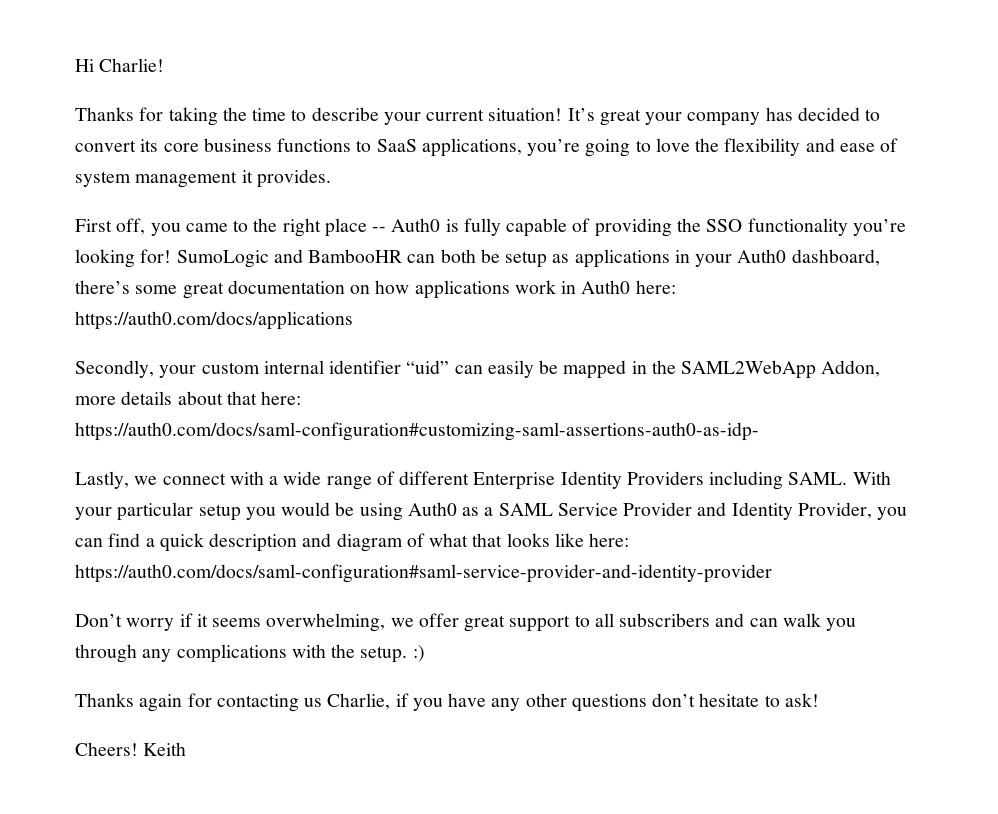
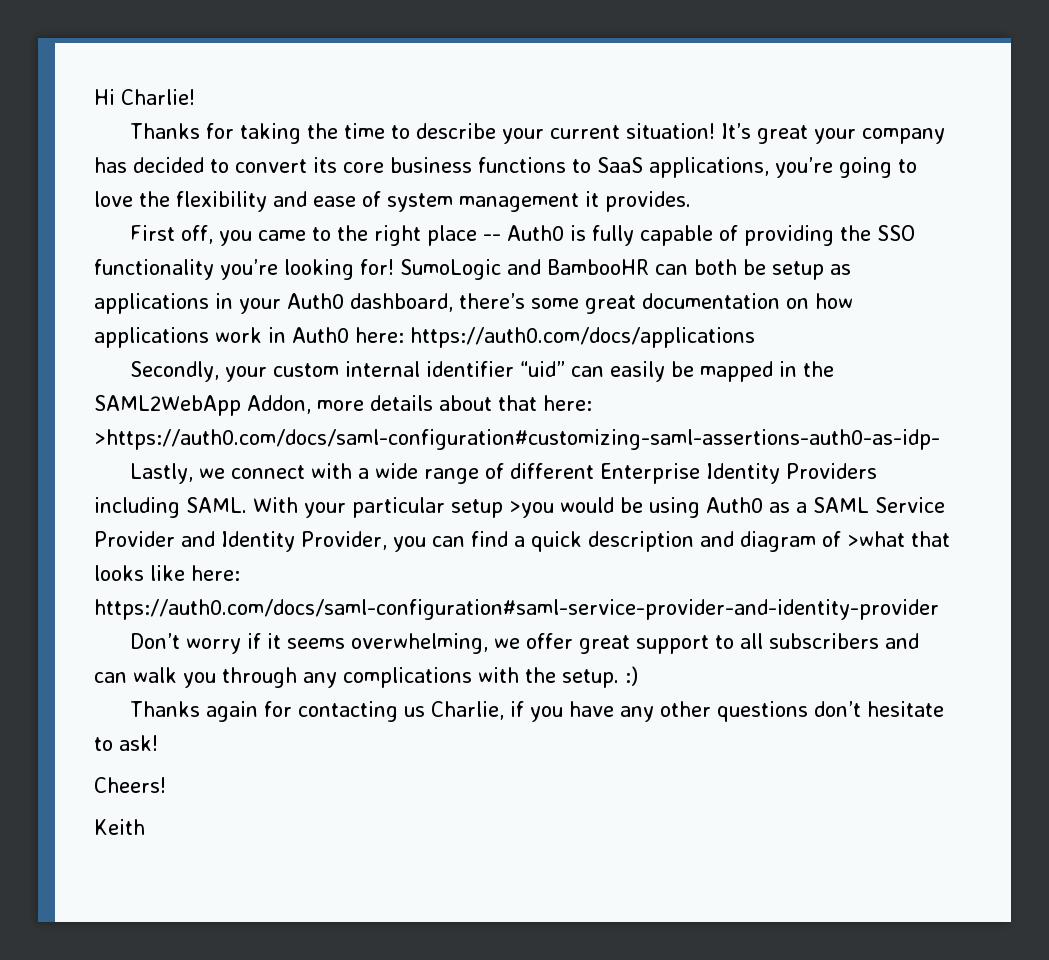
- Secondly, your custom internal identifier “uid” can easily be mapped in the SAML2WebApp Addon, more details about that here: https://auth0.com/docs/saml-configuration#customizing-saml-assertions-auth0-as-idp-
+ Secondly, your custom internal identifier “uid” can easily be mapped in the SAML2WebApp Addon, more details about that here: >https://auth0.com/docs/saml-configuration#customizing-saml-assertions-auth0-as-idp-
- With your particular setup you would be using Auth0 as a SAML Service Provider and Identity Provider, you can find a quick description and diagram of what that looks like here: https://auth0.com/docs/saml-configuration#saml-service-provider-and-identity-provider
+ With your particular setup >you would be using Auth0 as a SAML Service Provider and Identity Provider, you can find a quick description and diagram of >what that looks like here: https://auth0.com/docs/saml-configuration#saml-service-provider-and-identity-provider
- Cheers! Keith
+ Cheers!
+ Keith

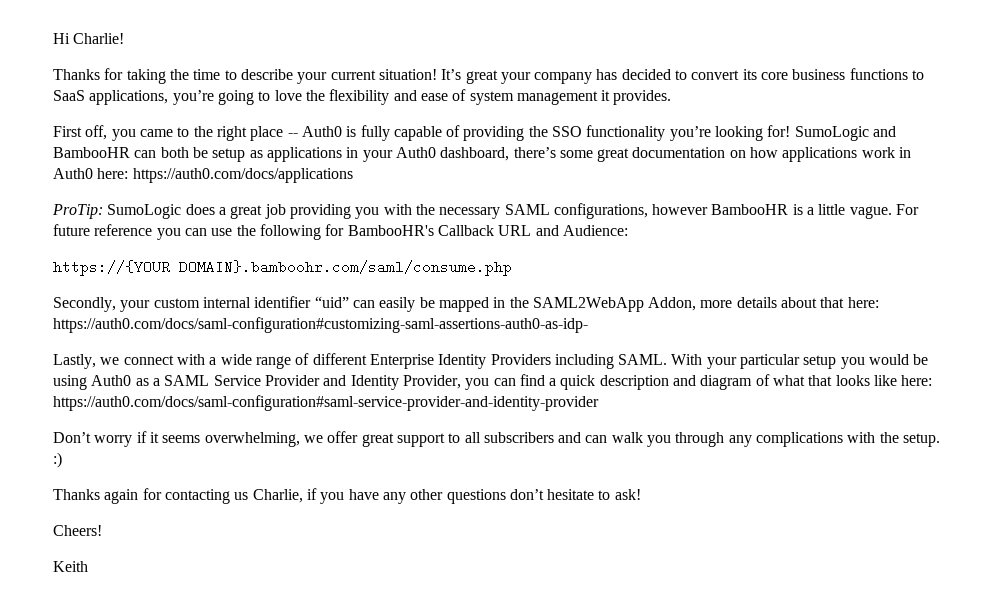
+ ProTip: SumoLogic does a great job providing you with the necessary SAML configurations, however BambooHR is a little vague. For future reference you can use the following for BambooHR's Callback URL and Audience:
+ https://{YOUR DOMAIN}.bamboohr.com/saml/consume.php
- Secondly, your custom internal identifier “uid” can easily be mapped in the SAML2WebApp Addon, more details about that here: >https://auth0.com/docs/saml-configuration#customizing-saml-assertions-auth0-as-idp-
+ Secondly, your custom internal identifier “uid” can easily be mapped in the SAML2WebApp Addon, more details about that here: https://auth0.com/docs/saml-configuration#customizing-saml-assertions-auth0-as-idp-
- With your particular setup >you would be using Auth0 as a SAML Service Provider and Identity Provider, you can find a quick description and diagram of >what that looks like here: https://auth0.com/docs/saml-configuration#saml-service-provider-and-identity-provider
+ With your particular setup you would be using Auth0 as a SAML Service Provider and Identity Provider, you can find a quick description and diagram of what that looks like here: https://auth0.com/docs/saml-configuration#saml-service-provider-and-identity-provider

